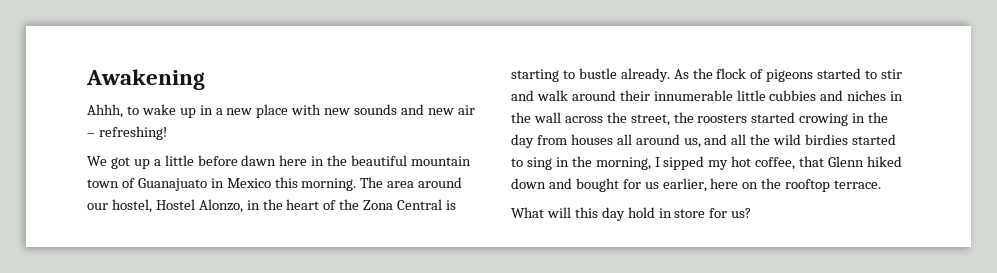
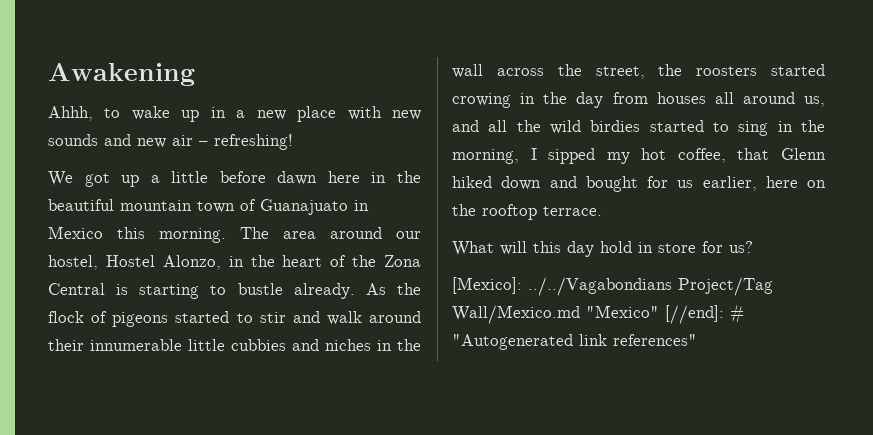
+ [Mexico]: ../../Vagabondians Project/Tag Wall/Mexico.md "Mexico" [//end]: # "Autogenerated link references"

